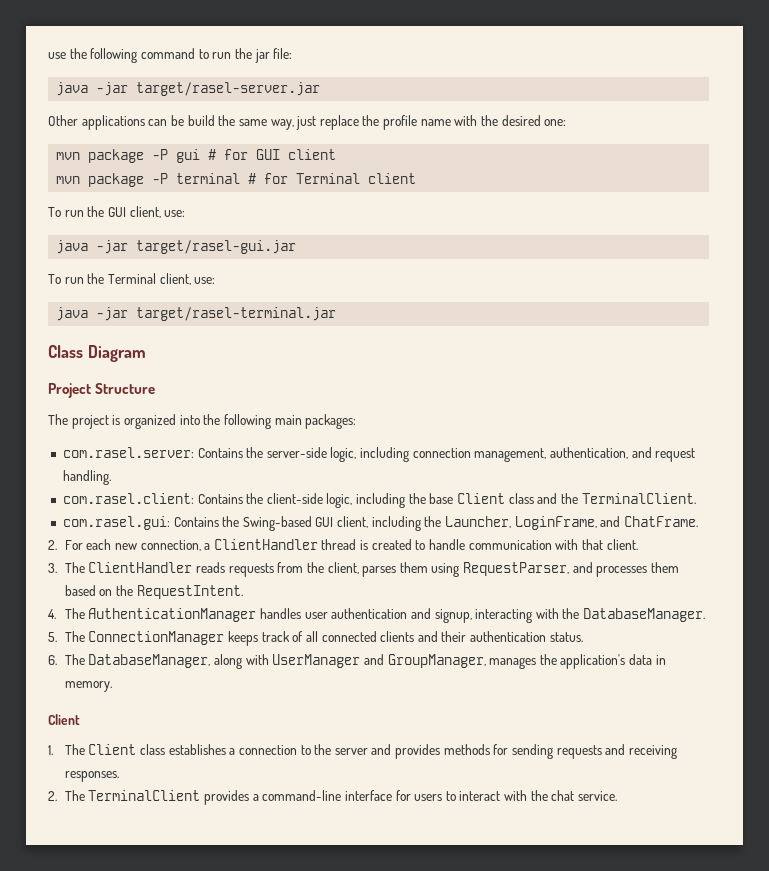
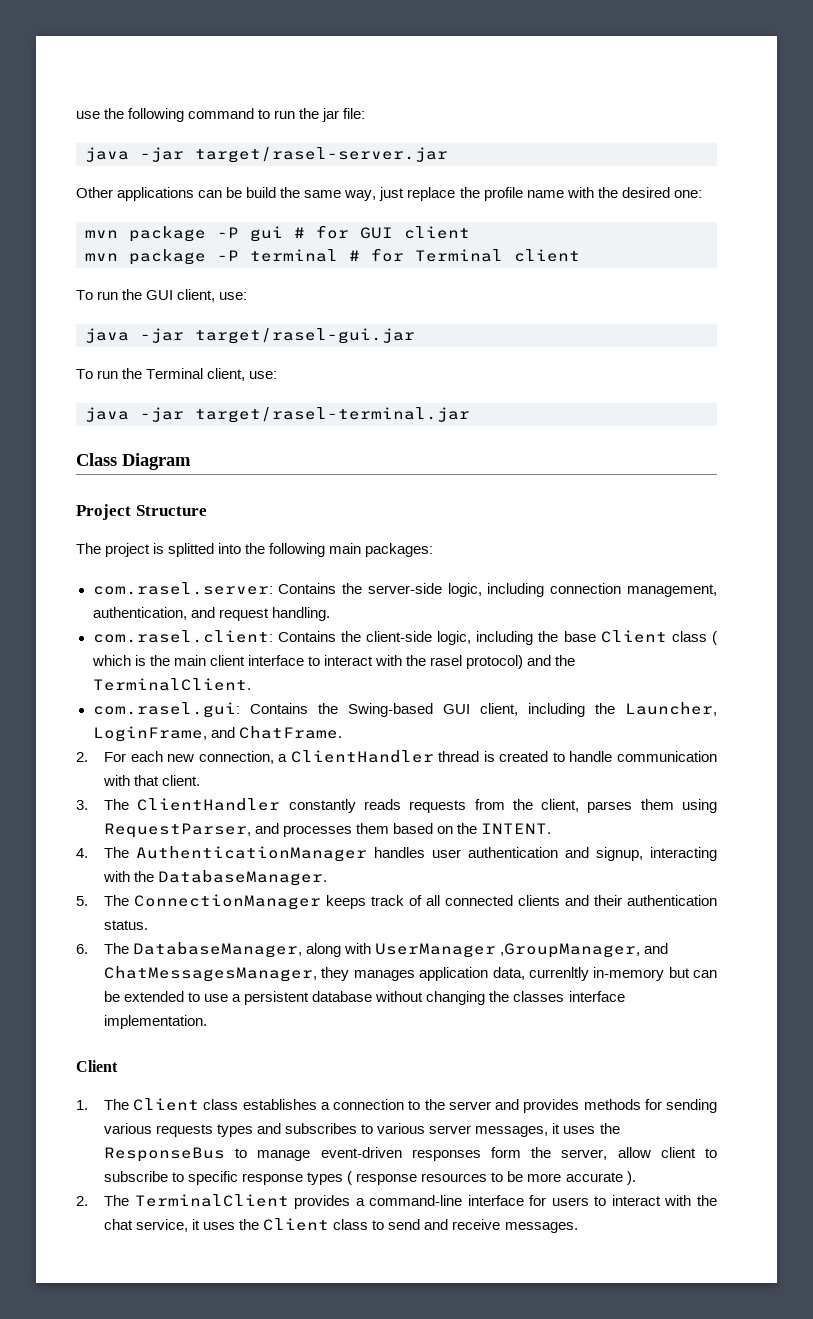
- The project is organized into the following main packages:
+ The project is splitted into the following main packages:
- com.rasel.client: Contains the client-side logic, including the base Client class and the TerminalClient.
+ com.rasel.client: Contains the client-side logic, including the base Client class ( which is the main client interface to interact with the rasel protocol) and the TerminalClient.
- 3. The ClientHandler reads requests from the client, parses them using RequestParser, and processes them based on the RequestIntent.
+ 3. The ClientHandler constantly reads requests from the client, parses them using RequestParser, and processes them based on the INTENT.
- 6. The DatabaseManager, along with UserManager and GroupManager, manages the application's data in memory.
+ 6. The DatabaseManager, along with UserManager ,GroupManager, and ChatMessagesManager, they manages application data, currenltly in-memory but can be extended to use a persistent database without changing the classes interface implementation.
- 1. The Client class establishes a connection to the server and provides methods for sending requests and receiving responses.
+ 1. The Client class establishes a connection to the server and provides methods for sending various requests types and subscribes to various server messages, it uses the ResponseBus to manage event-driven responses form the server, allow client to subscribe to specific response types ( response resources to be more accurate ).
- 2. The TerminalClient provides a command-line interface for users to interact with the chat service.
+ 2. The TerminalClient provides a command-line interface for users to interact with the chat service, it uses the Client class to send and receive messages.

